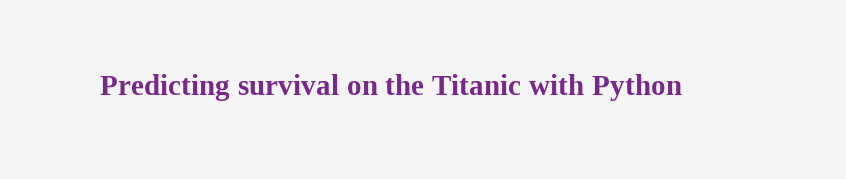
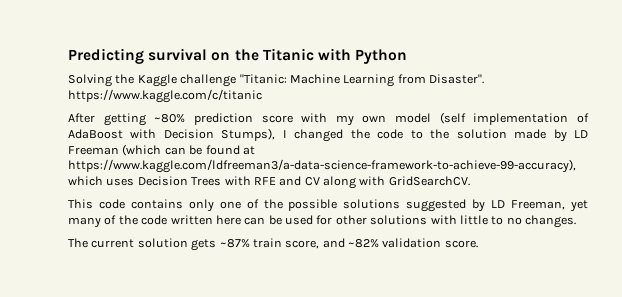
+ Solving the Kaggle challenge "Titanic: Machine Learning from Disaster". https://www.kaggle.com/c/titanic
+ After getting ~80% prediction score with my own model (self implementation of AdaBoost with Decision Stumps), I changed the code to the solution made by LD Freeman (which can be found at https://www.kaggle.com/ldfreeman3/a-data-science-framework-to-achieve-99-accuracy), which uses Decision Trees with RFE and CV along with GridSearchCV.
+ This code contains only one of the possible solutions suggested by LD Freeman, yet many of the code written here can be used for other solutions with little to no changes.
+ The current solution gets ~87% train score, and ~82% validation score.

